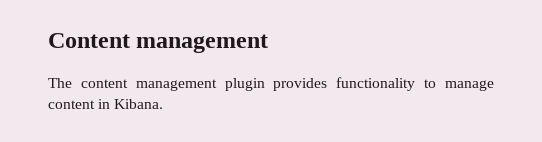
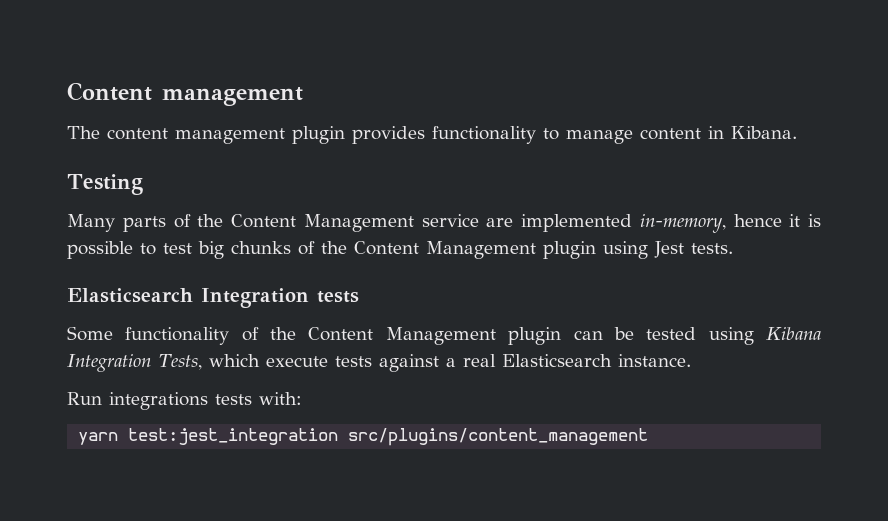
+ Testing
+ Many parts of the Content Management service are implemented in-memory, hence it is possible to test big chunks of the Content Management plugin using Jest tests.
+ Elasticsearch Integration tests
+ Some functionality of the Content Management plugin can be tested using Kibana Integration Tests, which execute tests against a real Elasticsearch instance.
+ Run integrations tests with:
+ yarn test:jest_integration src/plugins/content_management

